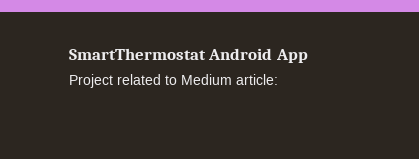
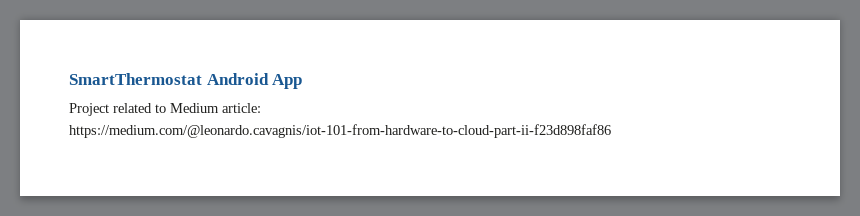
- Project related to Medium article:
+ Project related to Medium article: https://medium.com/@leonardo.cavagnis/iot-101-from-hardware-to-cloud-part-ii-f23d898faf86

